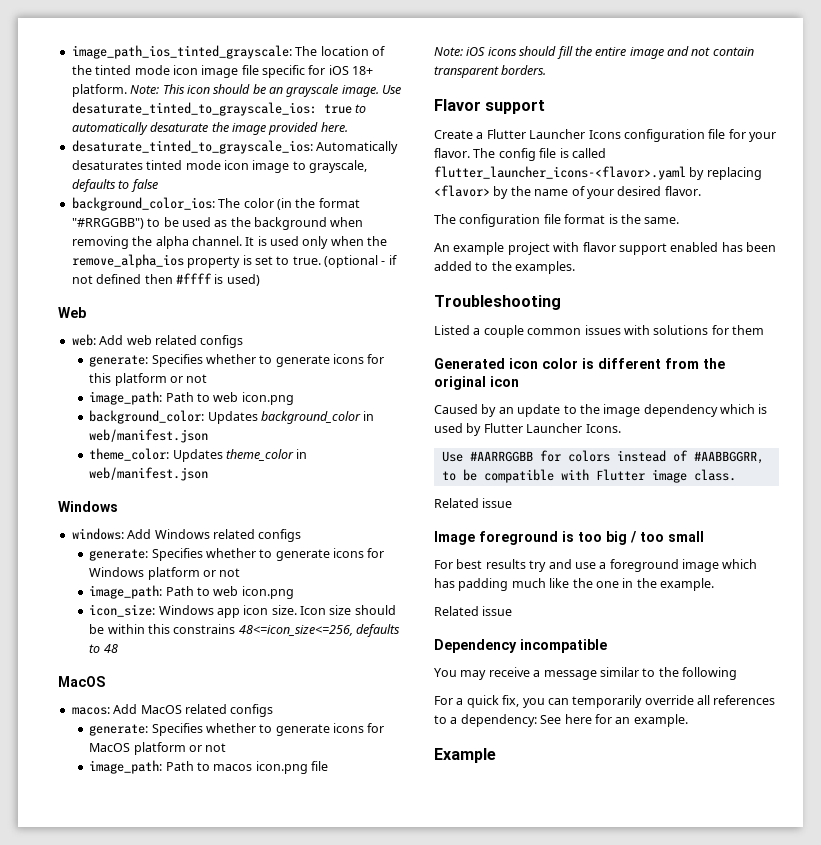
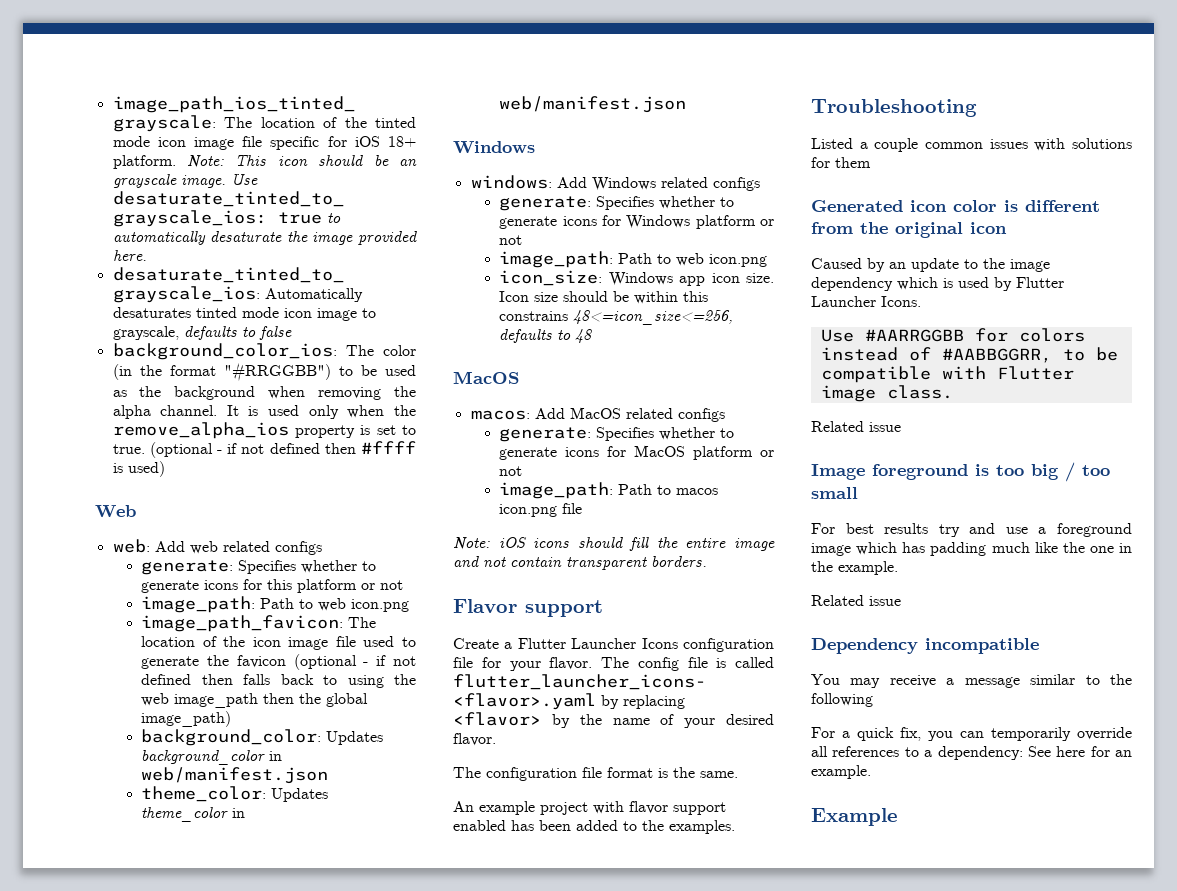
+ image_path_favicon: The location of the icon image file used to generate the favicon (optional - if not defined then falls back to using the web image_path then the global image_path)

